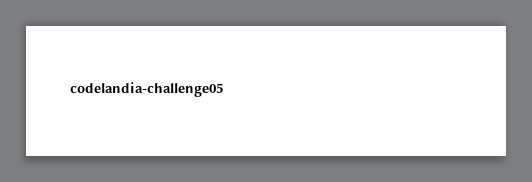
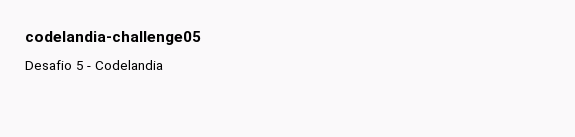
+ Desafio 5 - Codelandia

